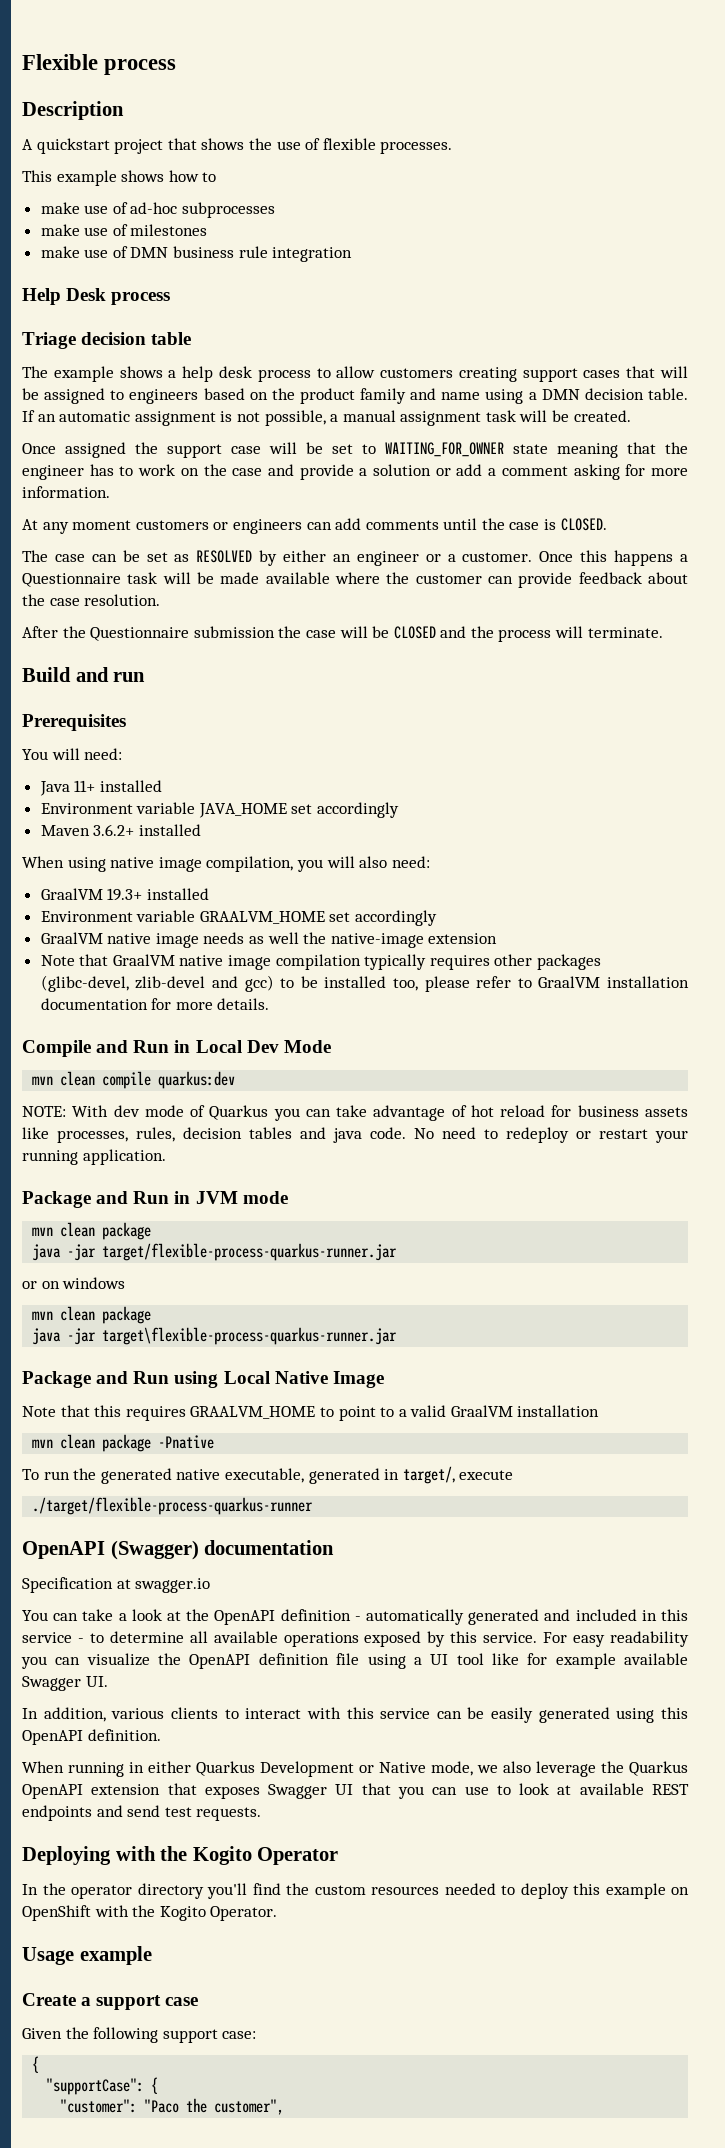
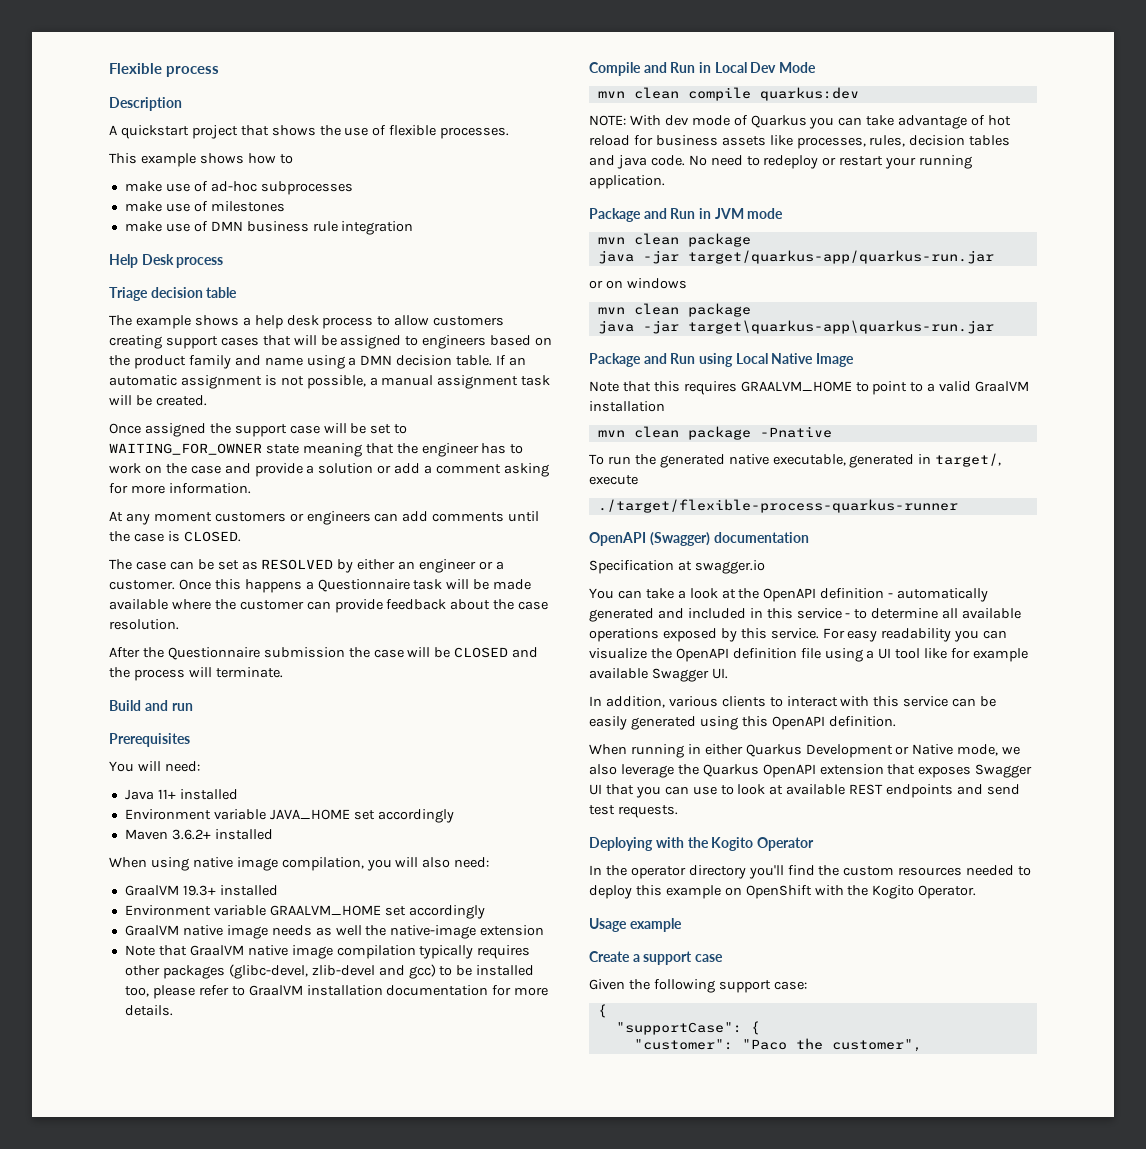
- java -jar target/flexible-process-quarkus-runner.jar
+ java -jar target/quarkus-app/quarkus-run.jar
- java -jar target\flexible-process-quarkus-runner.jar
+ java -jar target\quarkus-app\quarkus-run.jar

